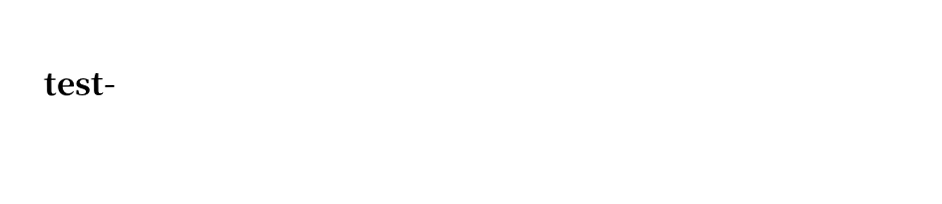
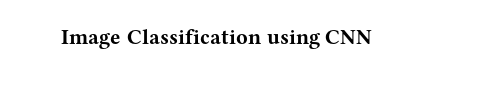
- test-
+ Image Classification using CNN

